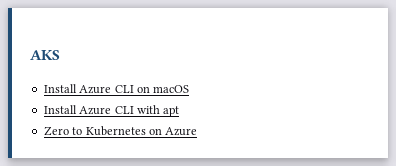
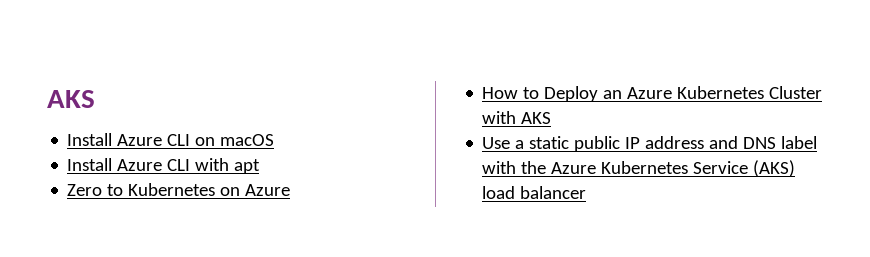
+ How to Deploy an Azure Kubernetes Cluster with AKS
+ Use a static public IP address and DNS label with the Azure Kubernetes Service (AKS) load balancer

